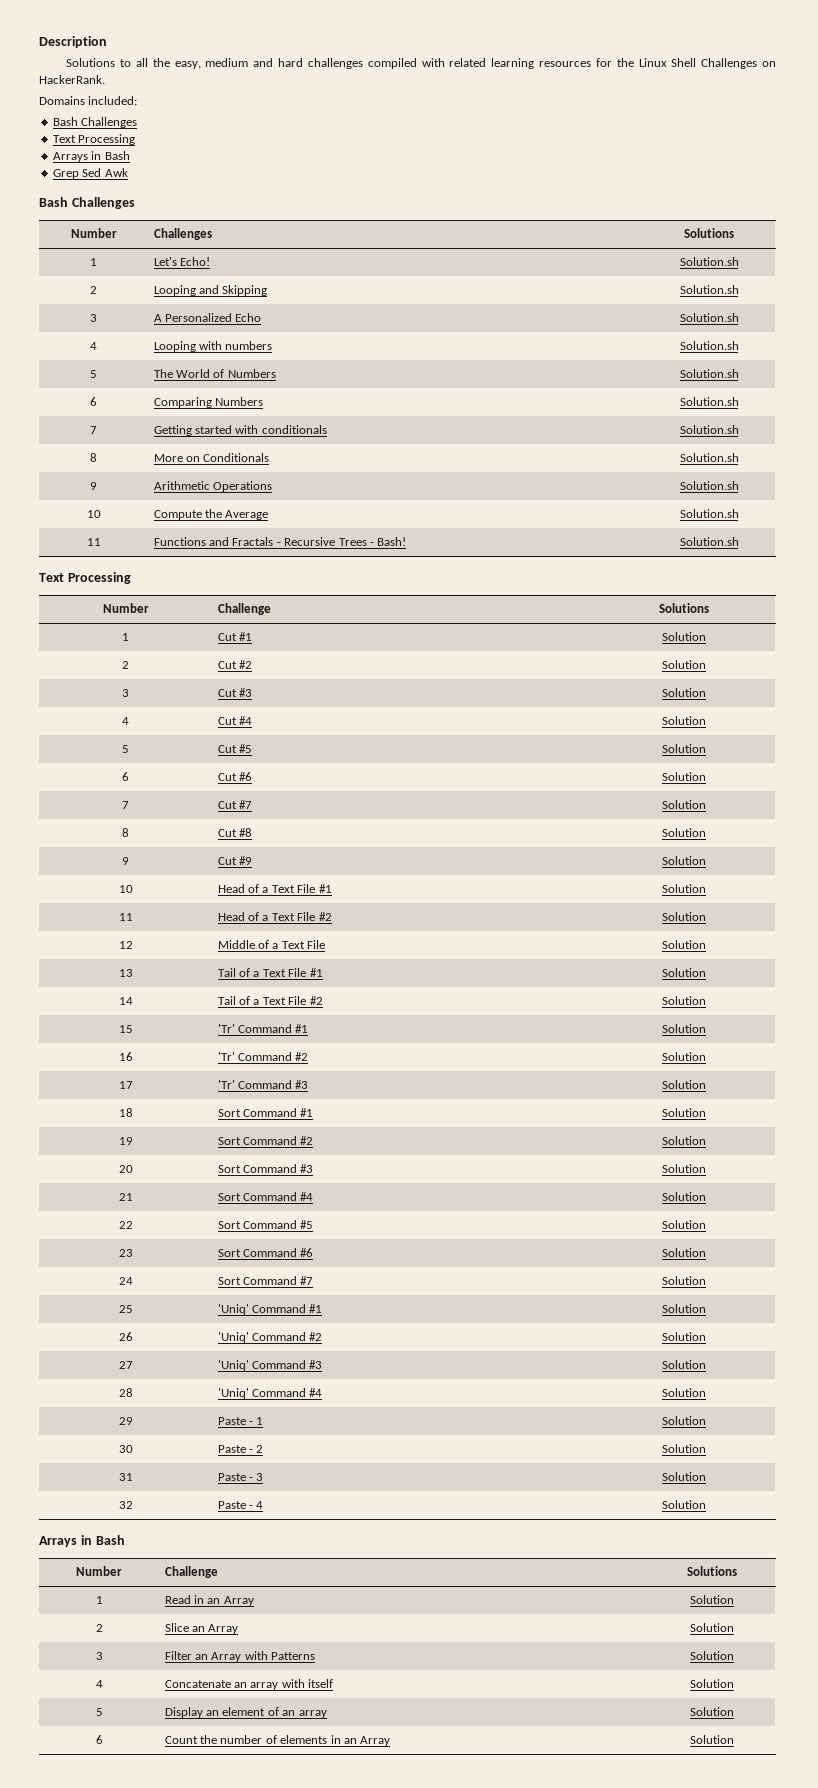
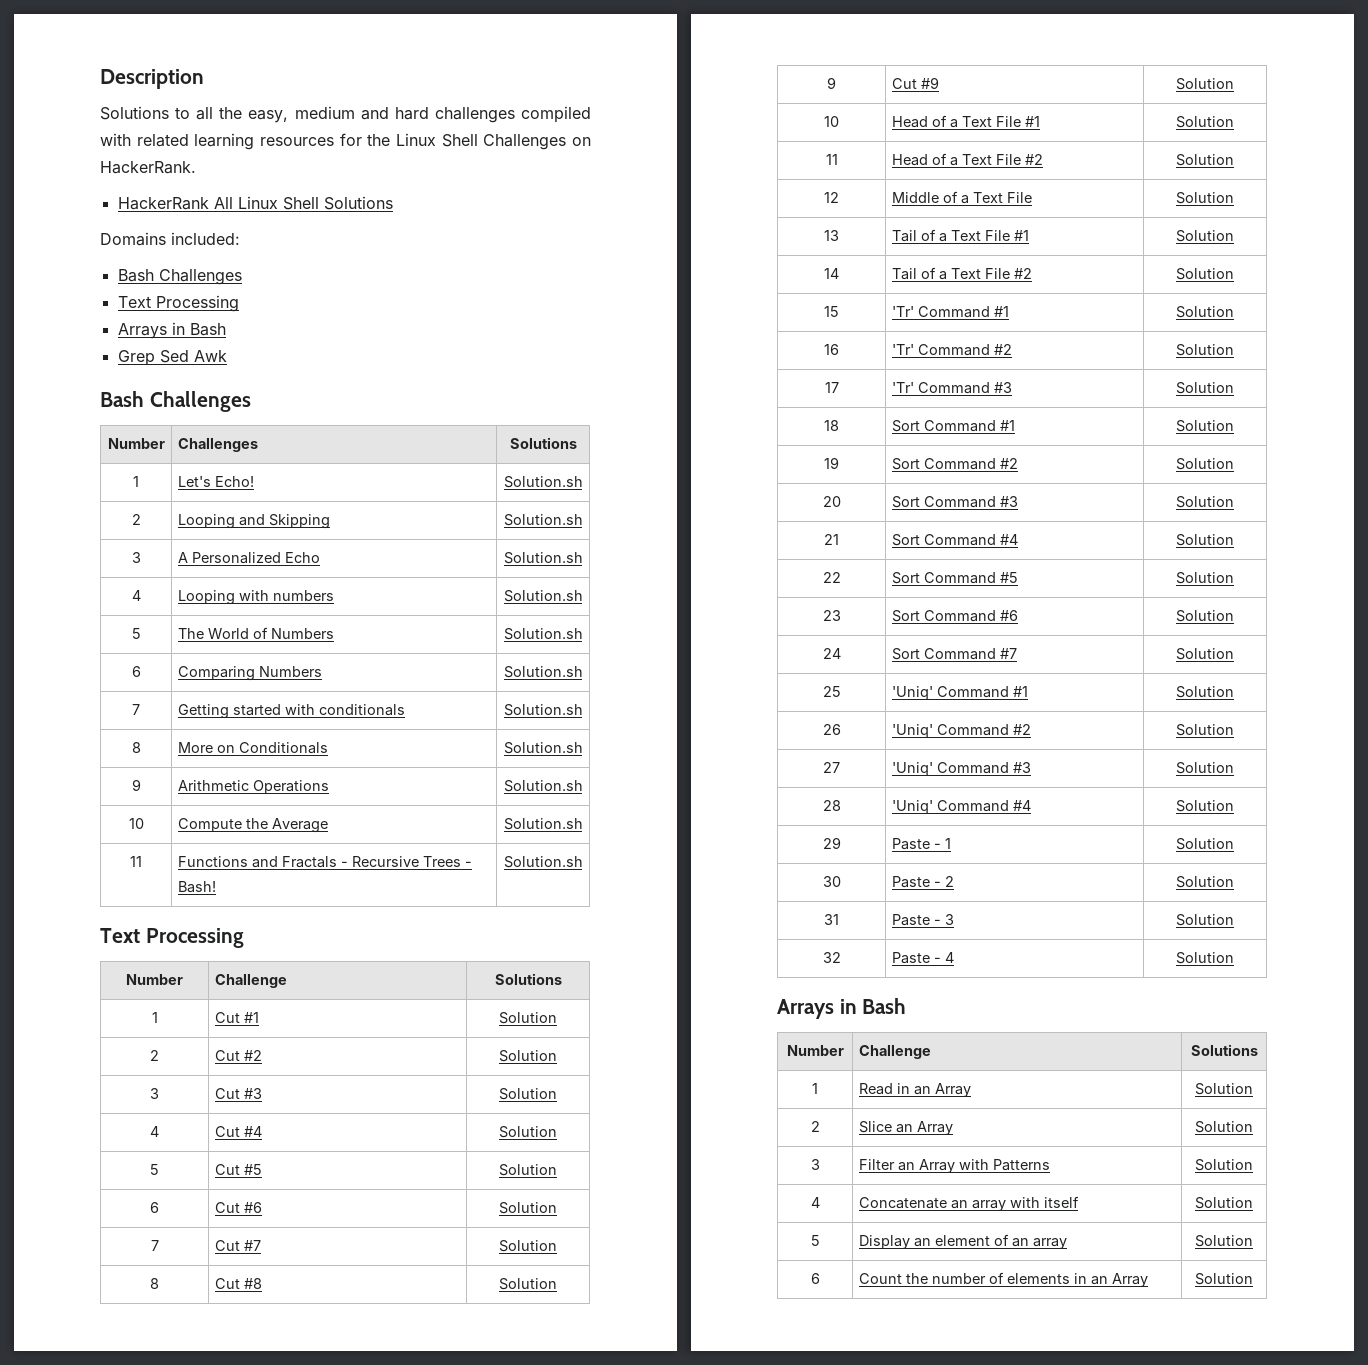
+ HackerRank All Linux Shell Solutions

